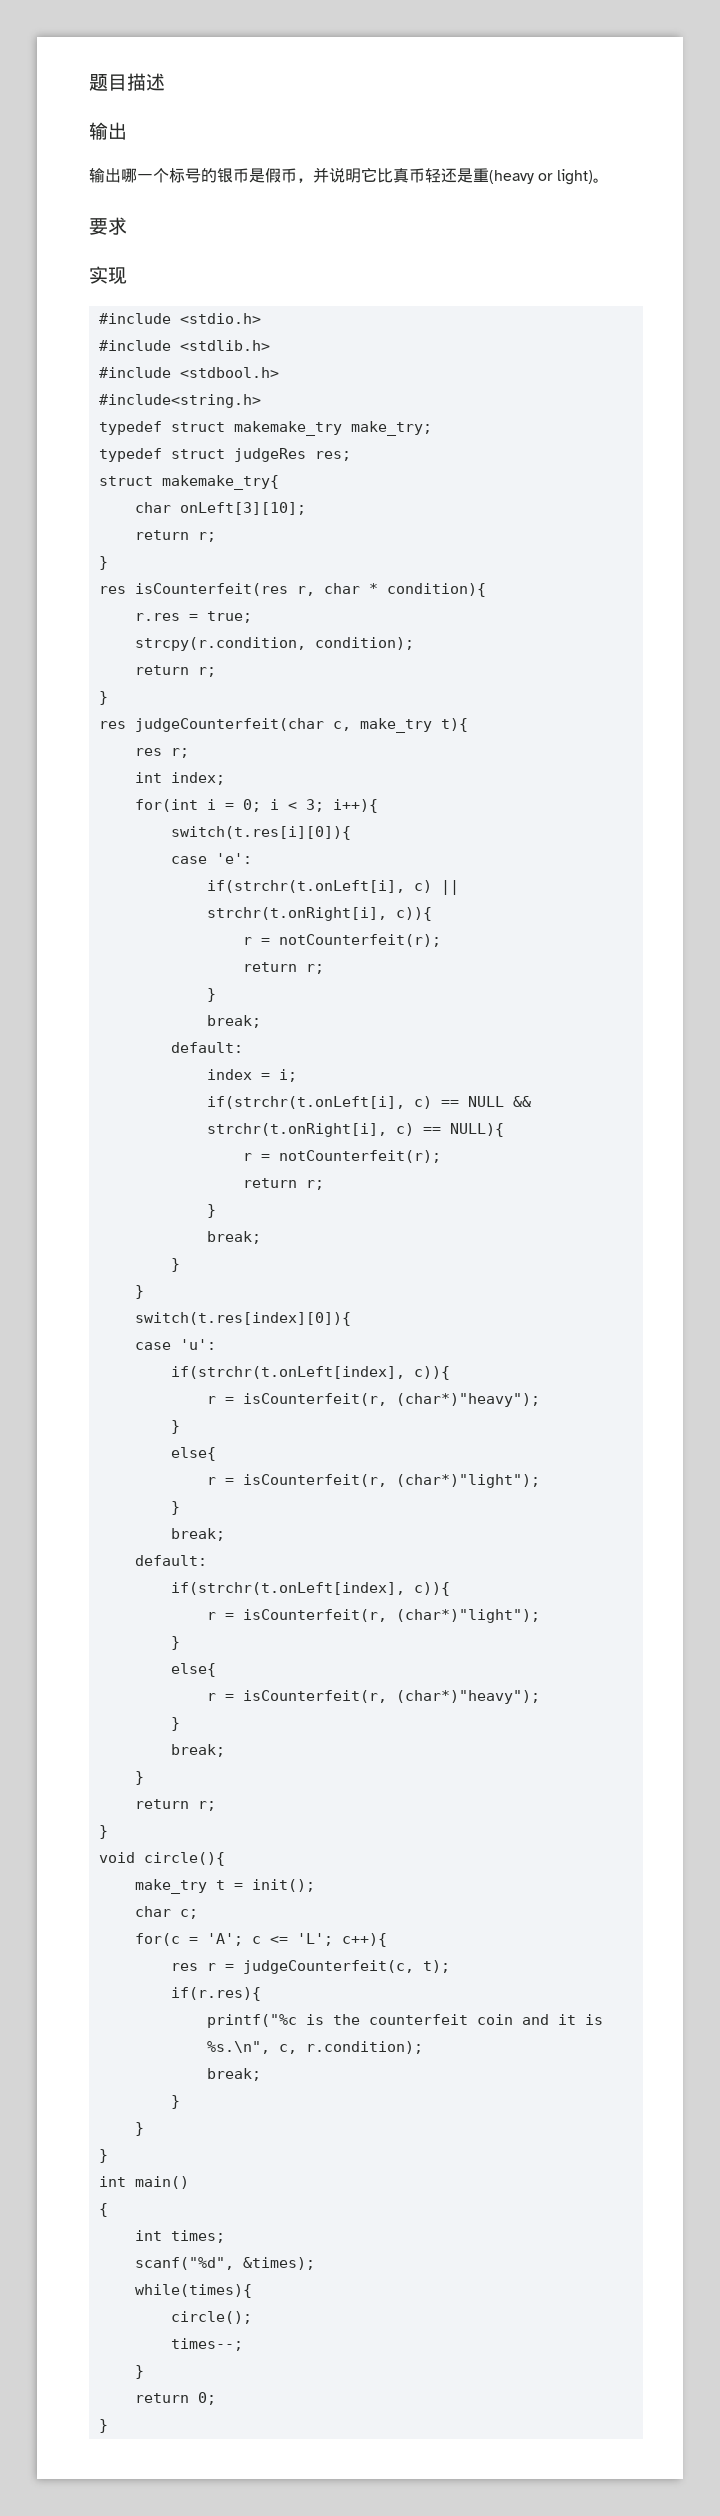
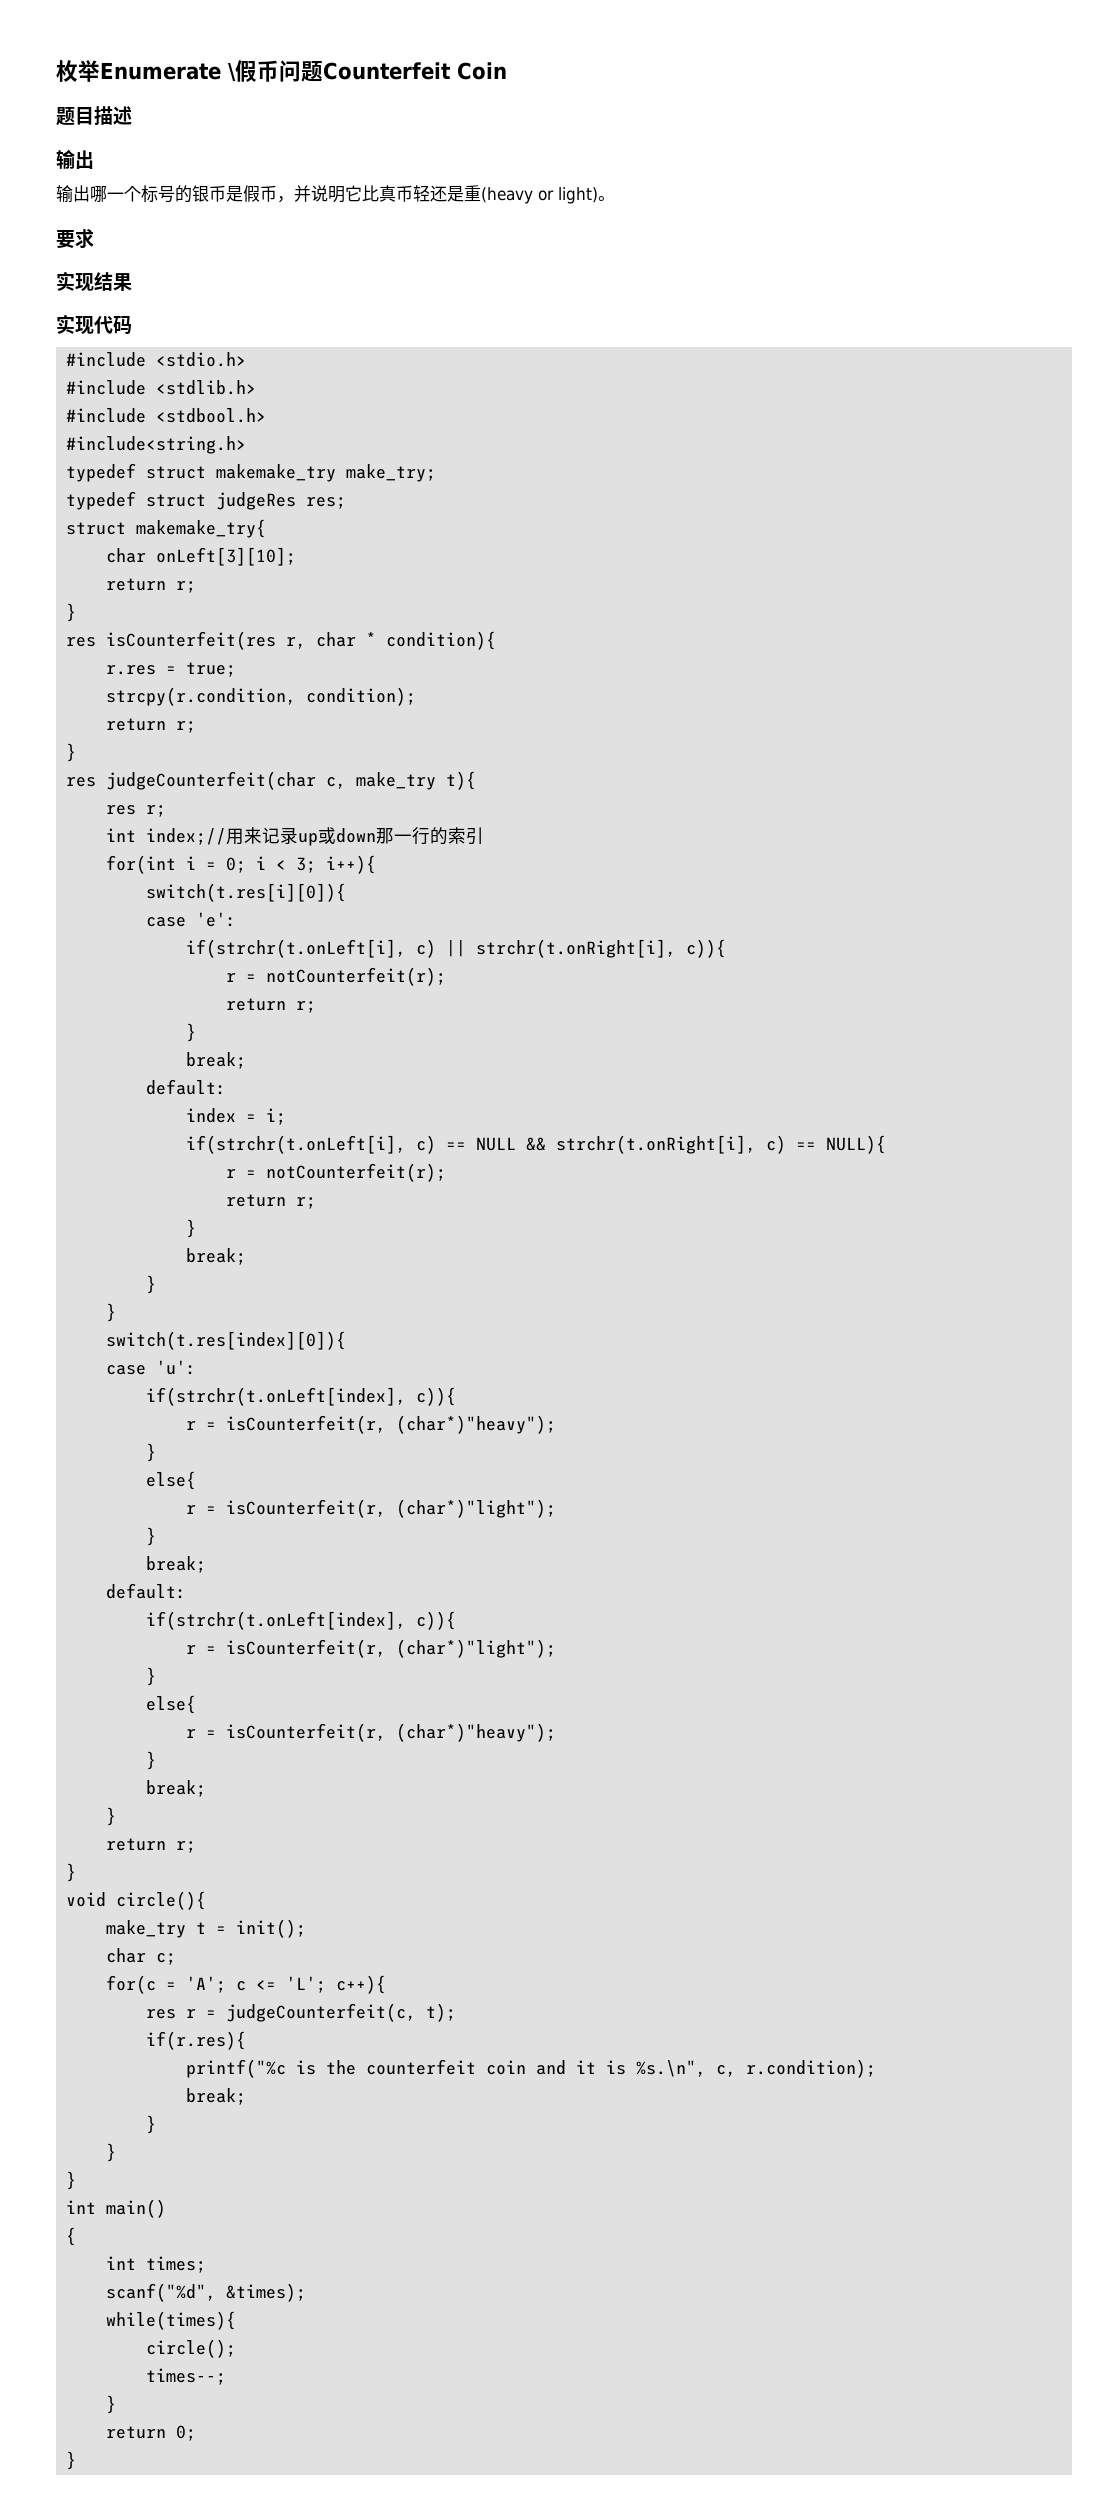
+ 枚举Enumerate \假币问题Counterfeit Coin
- 实现
+ 实现结果
+ 实现代码
- int index;
+ int index;//用来记录up或down那一行的索引

